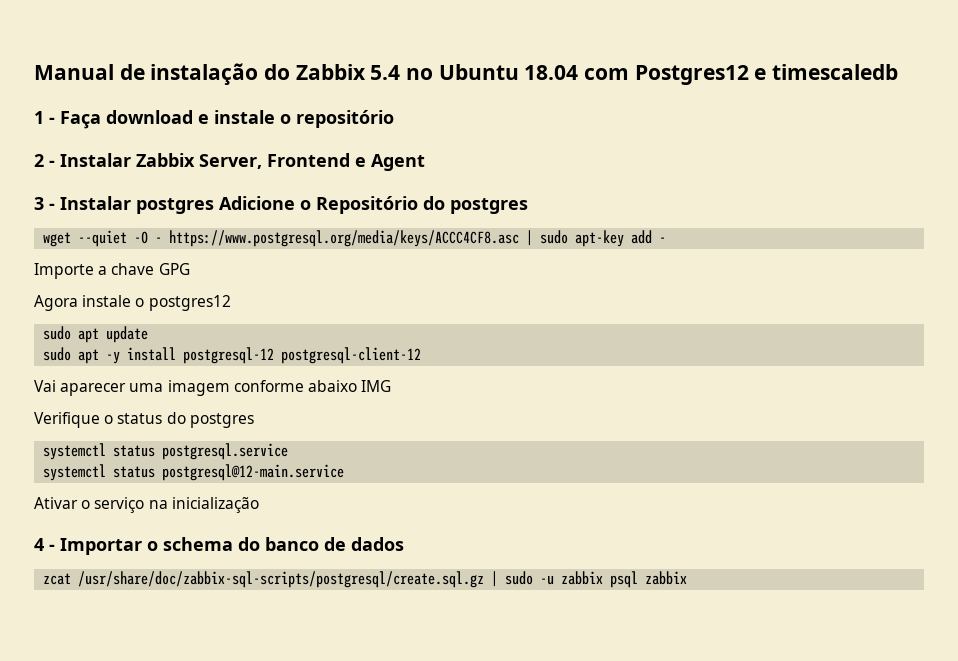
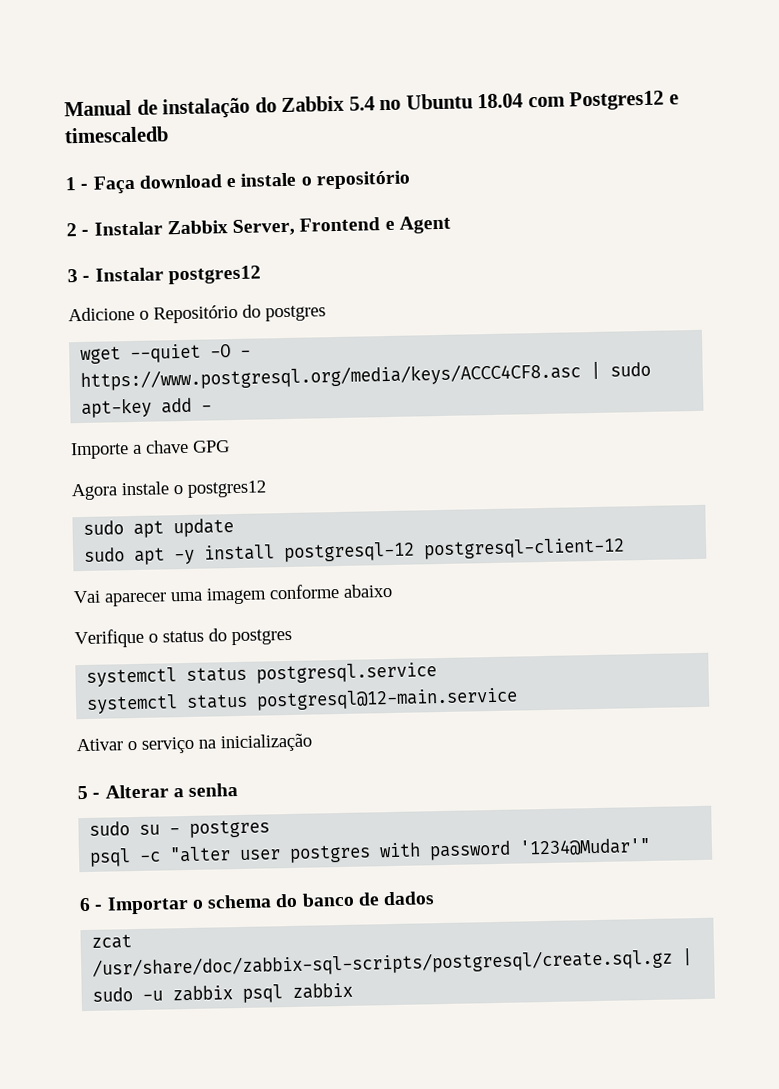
- 3 - Instalar postgres Adicione o Repositório do postgres
+ 3 - Instalar postgres12
+ Adicione o Repositório do postgres
- Vai aparecer uma imagem conforme abaixo IMG
+ Vai aparecer uma imagem conforme abaixo
- 4 - Importar o schema do banco de dados
+ 5 - Alterar a senha
+ sudo su - postgres
+ psql -c "alter user postgres with password '1234@Mudar'"
+ 6 - Importar o schema do banco de dados

